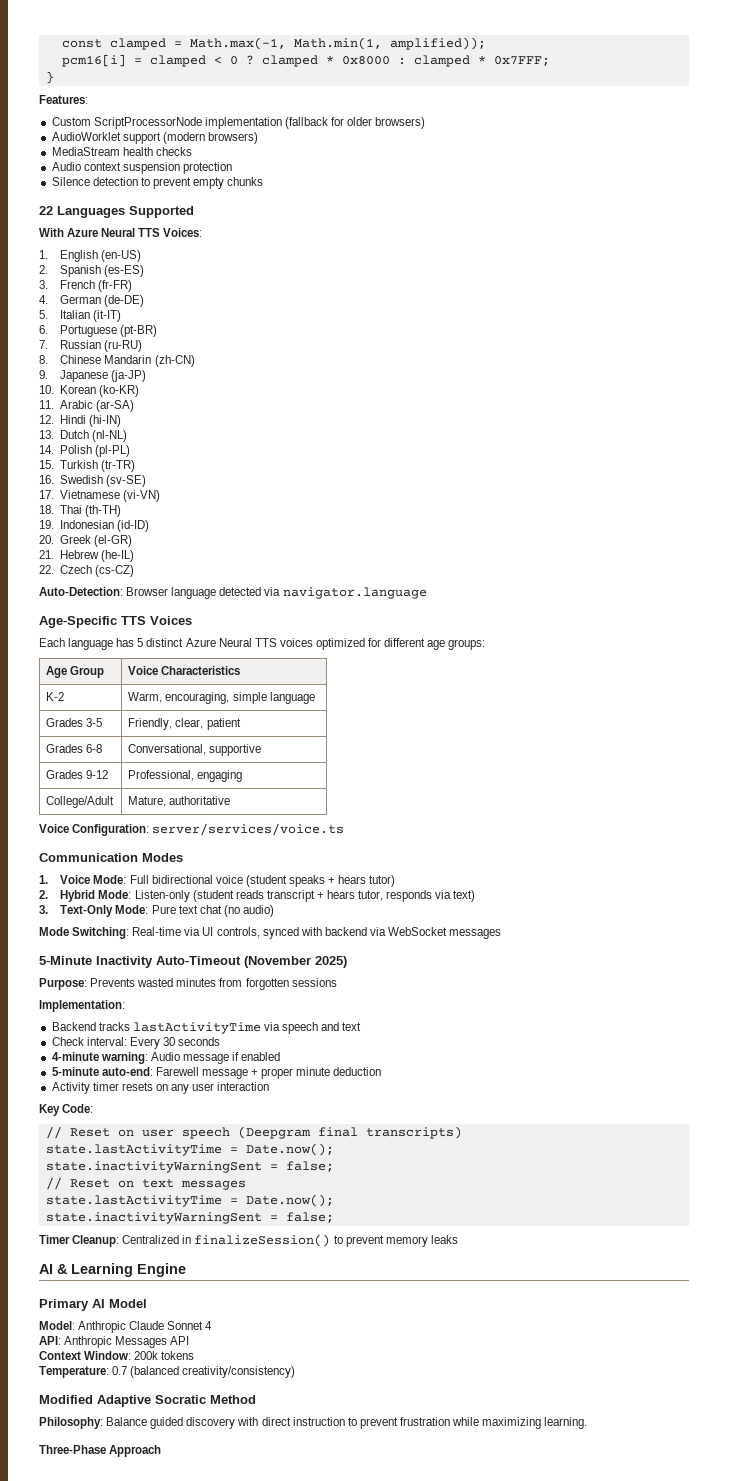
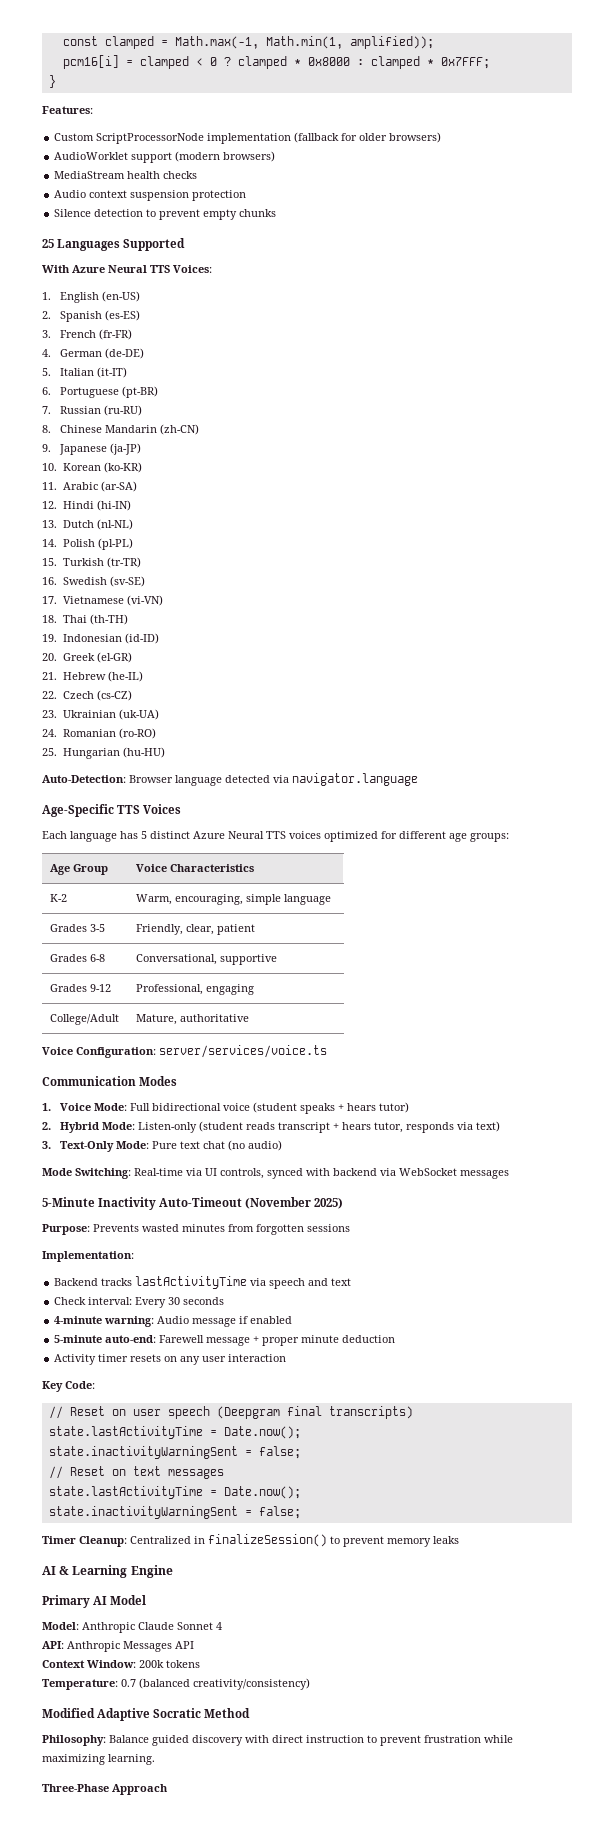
- 22 Languages Supported
+ 25 Languages Supported
+ 23. Ukrainian (uk-UA)
+ 24. Romanian (ro-RO)
+ 25. Hungarian (hu-HU)

